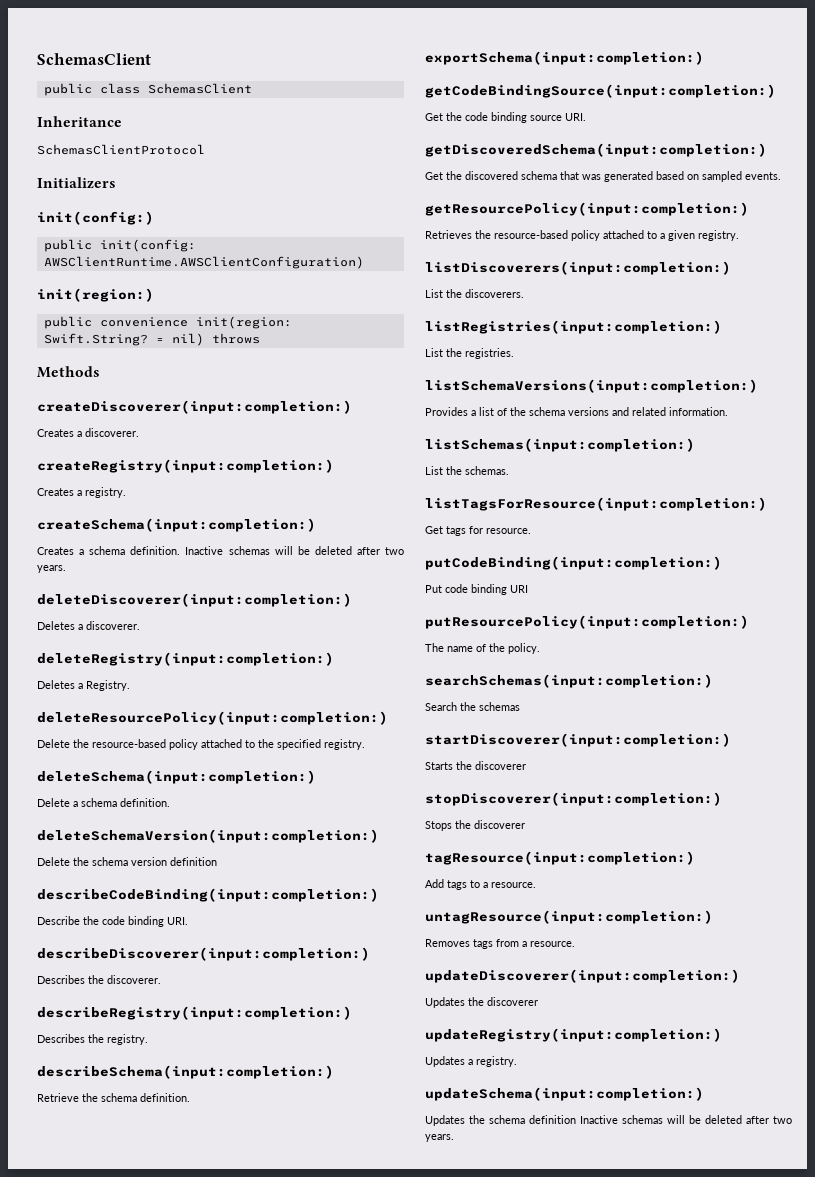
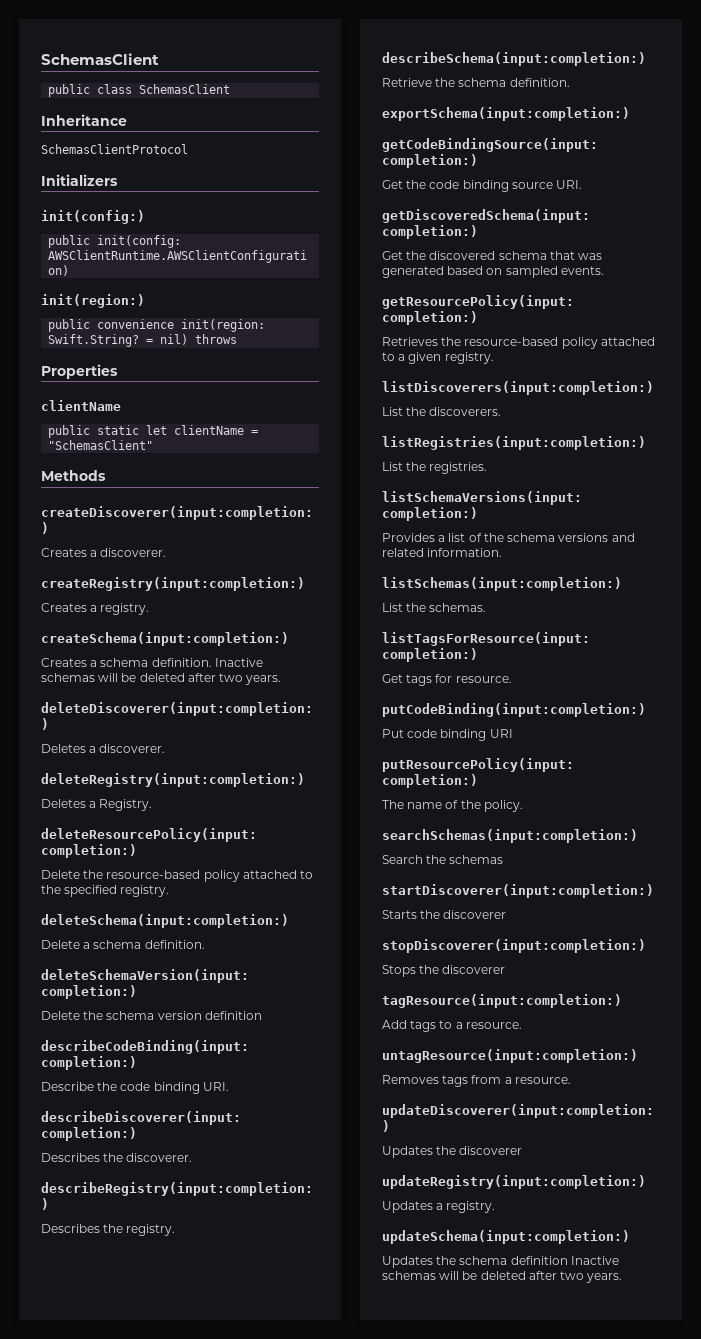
+ Properties
+ clientName
+ public static let clientName = "SchemasClient"

